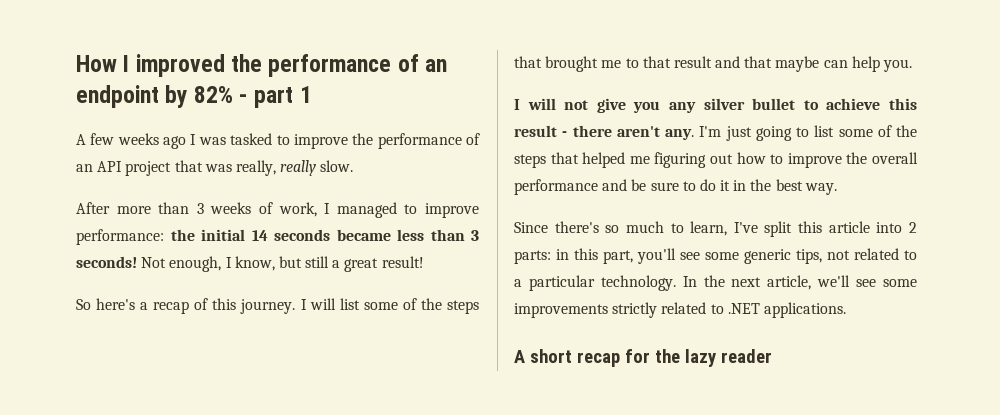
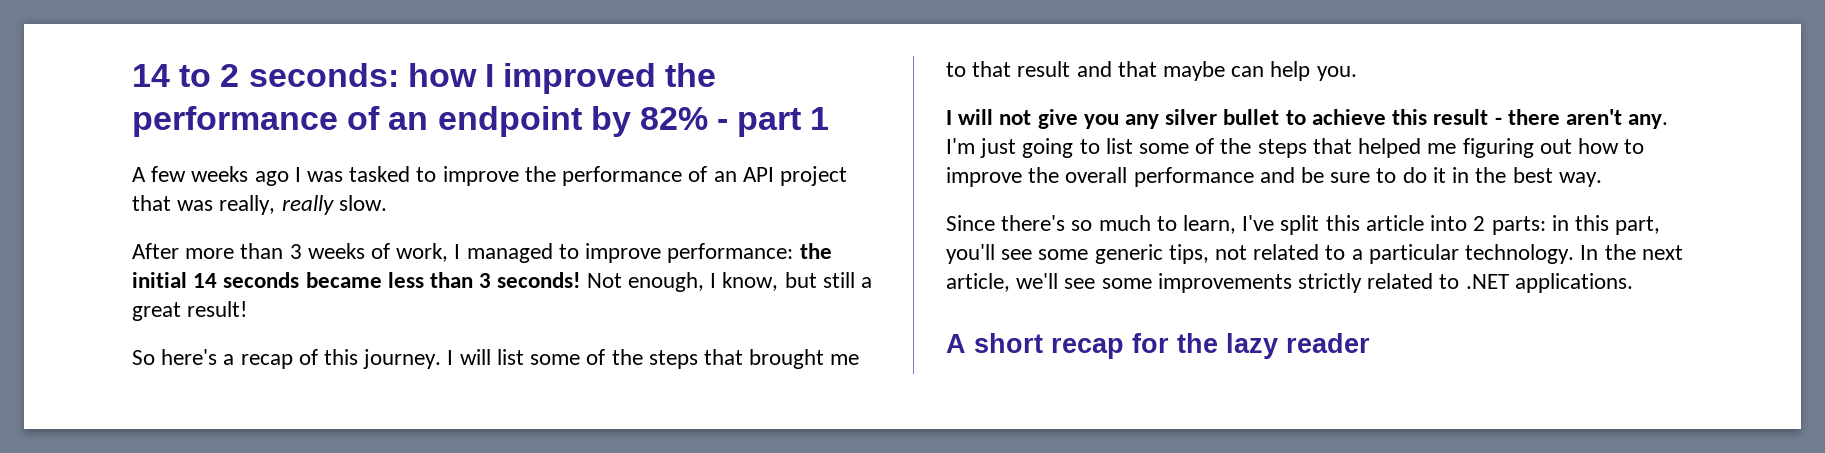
- How I improved the performance of an endpoint by 82% - part 1
+ 14 to 2 seconds: how I improved the performance of an endpoint by 82% - part 1

